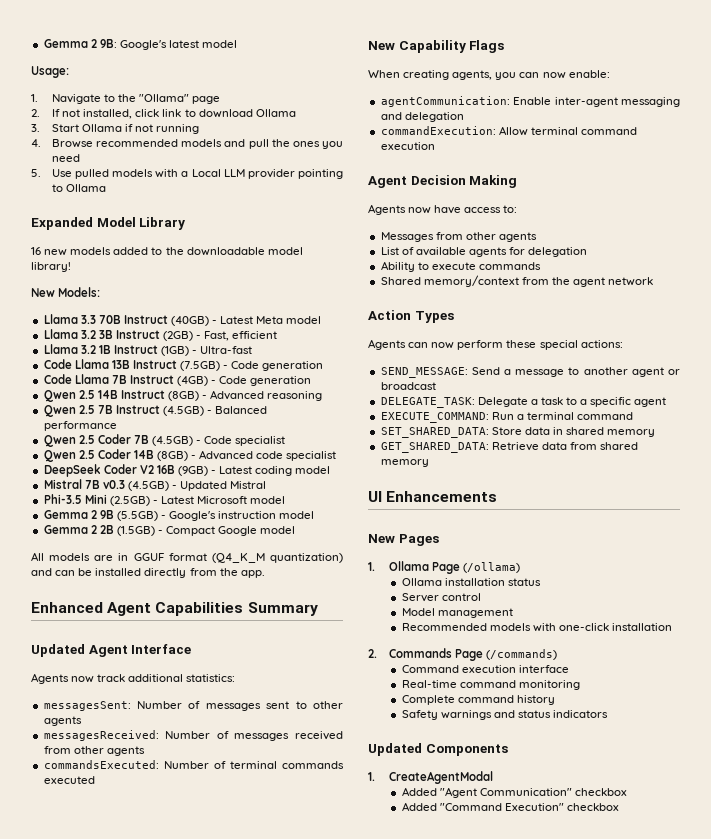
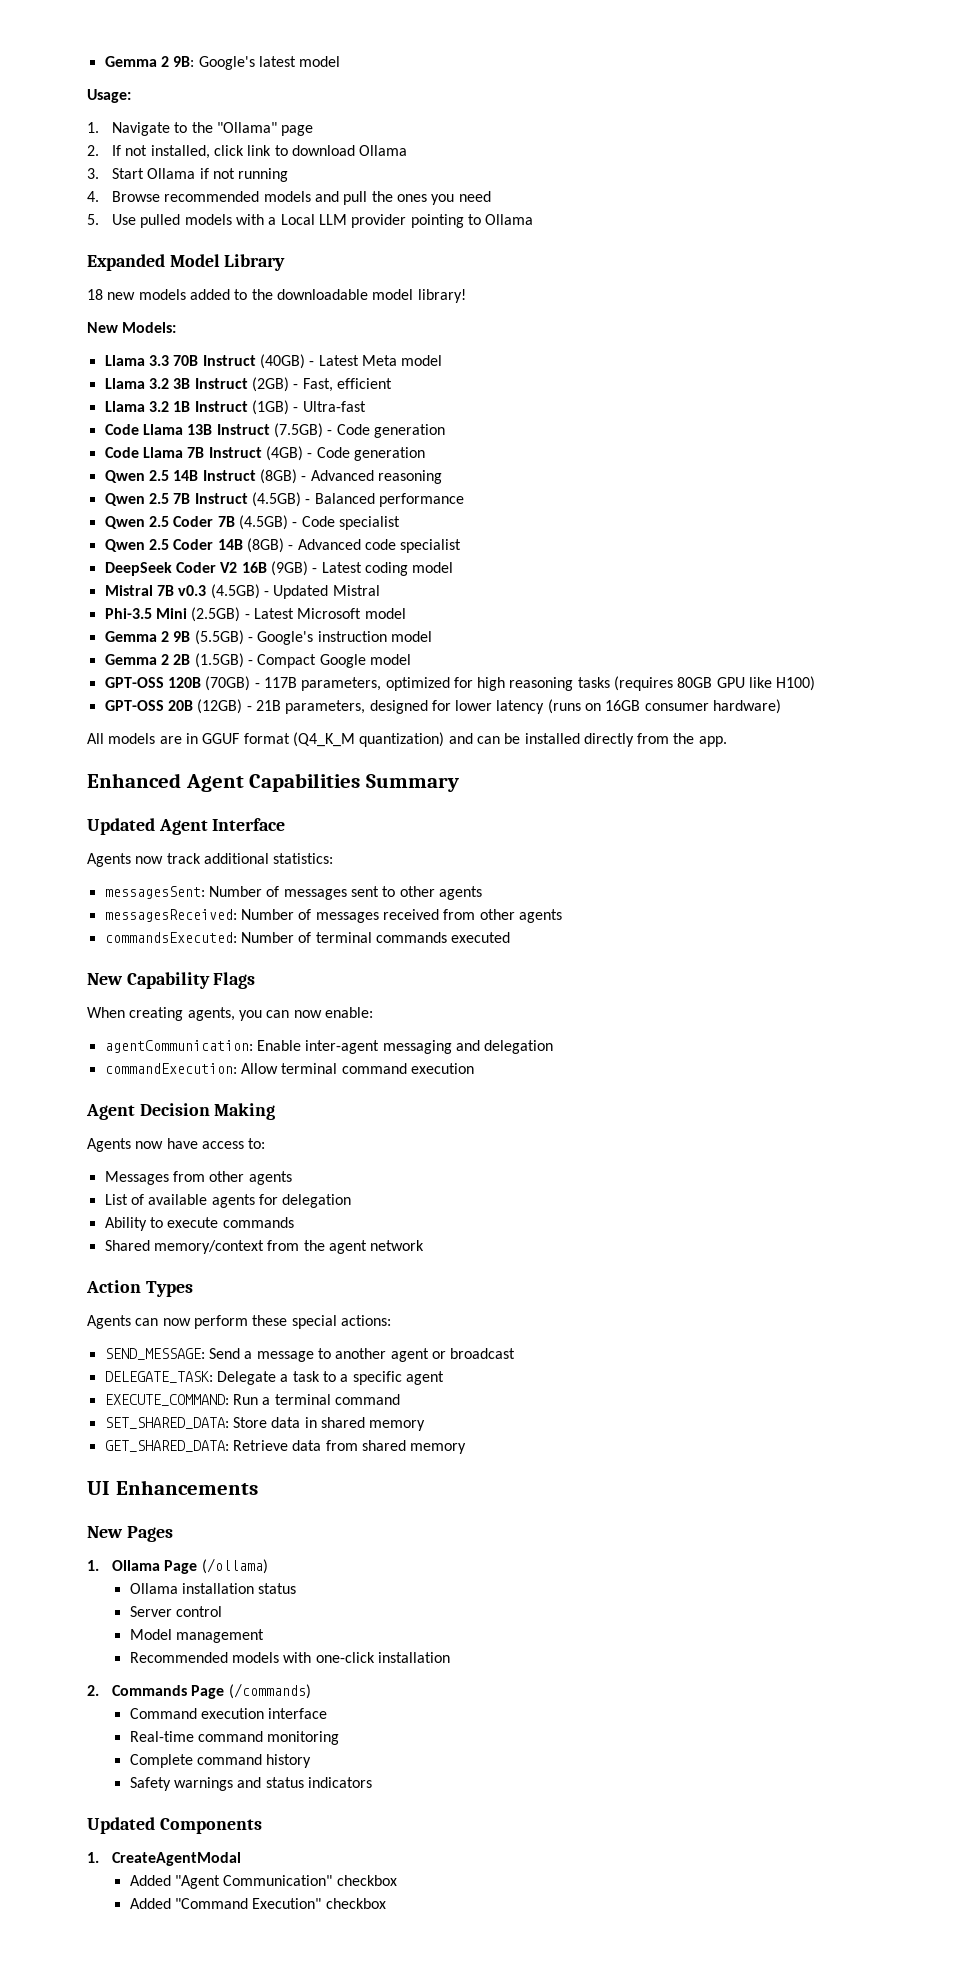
- 16 new models added to the downloadable model library!
+ 18 new models added to the downloadable model library!
+ GPT-OSS 120B (70GB) - 117B parameters, optimized for high reasoning tasks (requires 80GB GPU like H100)
+ GPT-OSS 20B (12GB) - 21B parameters, designed for lower latency (runs on 16GB consumer hardware)

